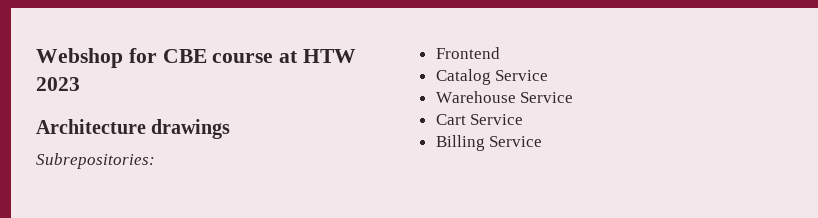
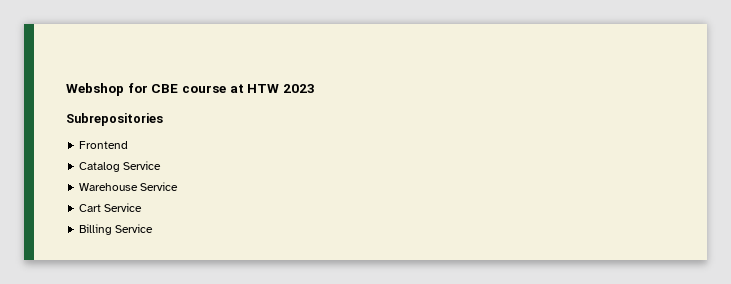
- Architecture drawings
- Subrepositories:
+ Subrepositories

